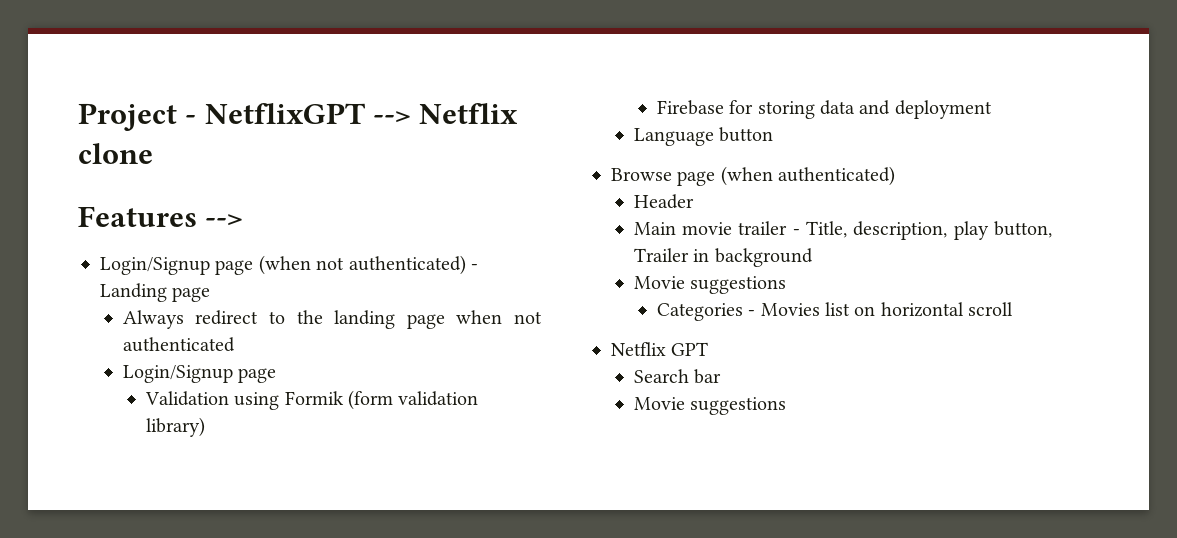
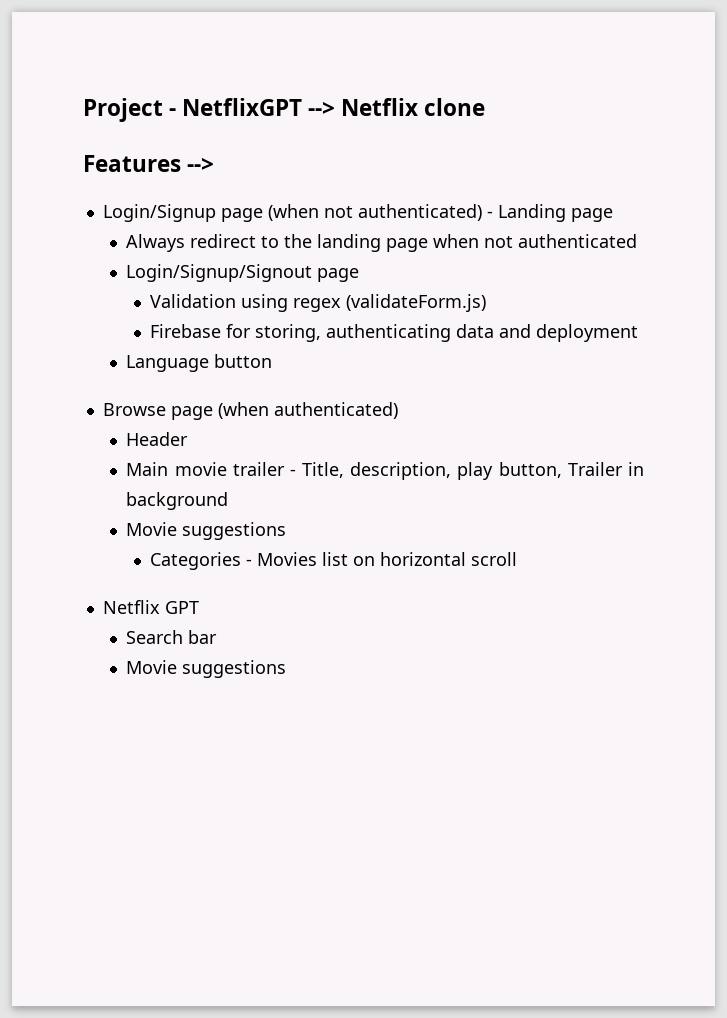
  Always redirect to the landing page when not authenticated
- Login/Signup page
+ Login/Signup/Signout page
- Validation using Formik (form validation library)
+ Validation using regex (validateForm.js)
- Firebase for storing data and deployment
+ Firebase for storing, authenticating data and deployment

